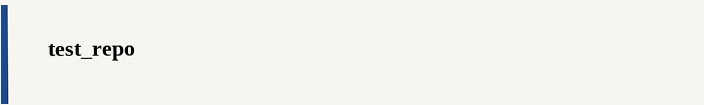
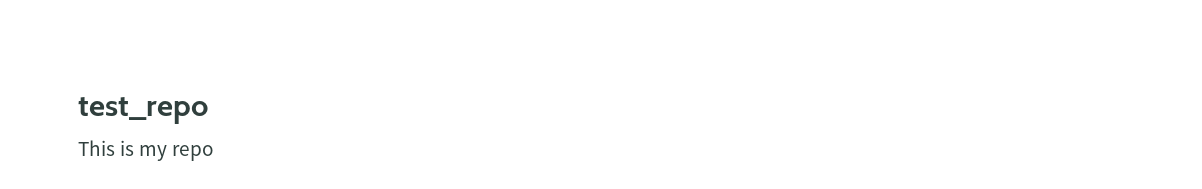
+ This is my repo

